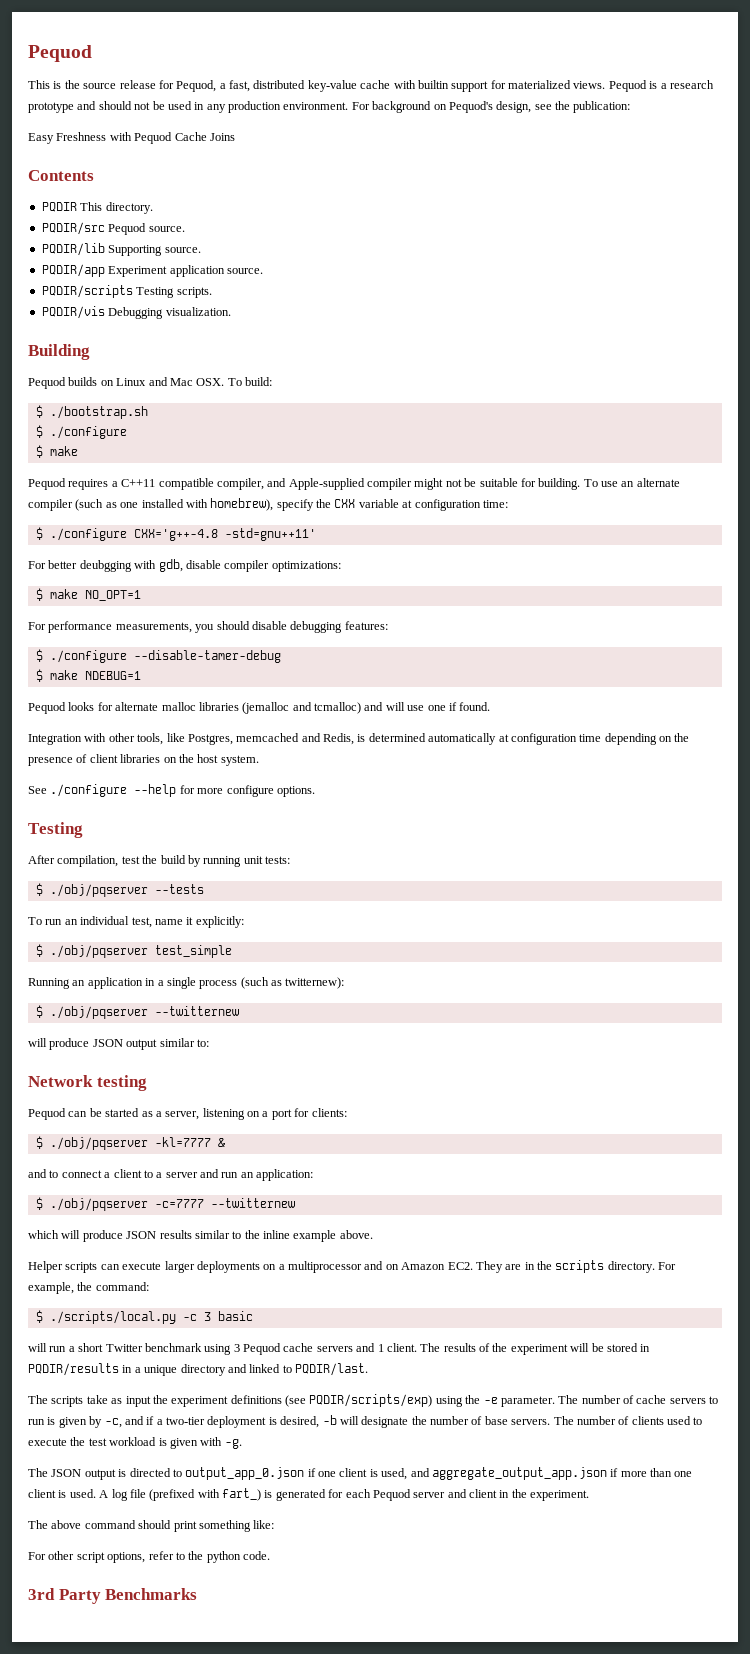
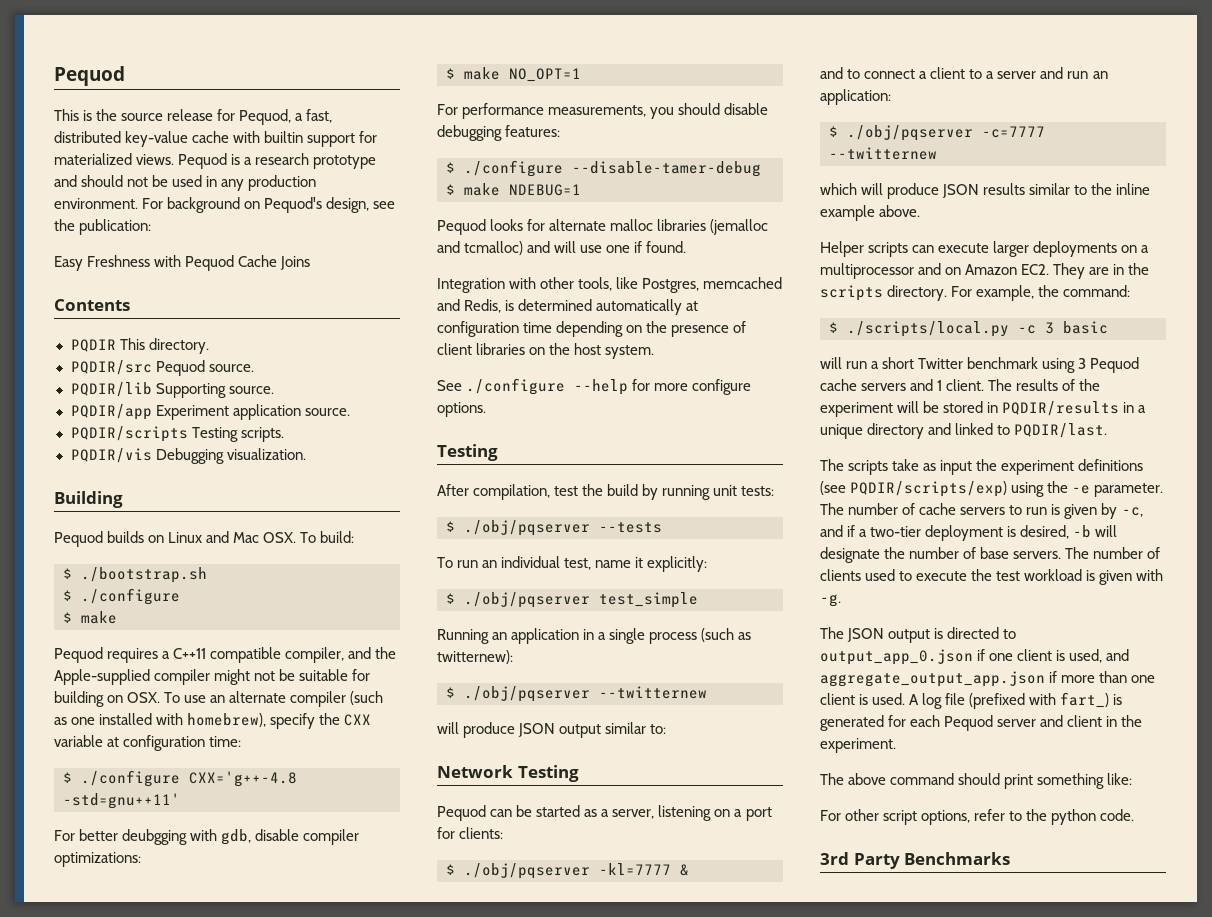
- Pequod requires a C++11 compatible compiler, and Apple-supplied compiler might not be suitable for building. To use an alternate compiler (such as one installed with homebrew), specify the CXX variable at configuration time:
+ Pequod requires a C++11 compatible compiler, and the Apple-supplied compiler might not be suitable for building on OSX. To use an alternate compiler (such as one installed with homebrew), specify the CXX variable at configuration time:
- Network testing
+ Network Testing

